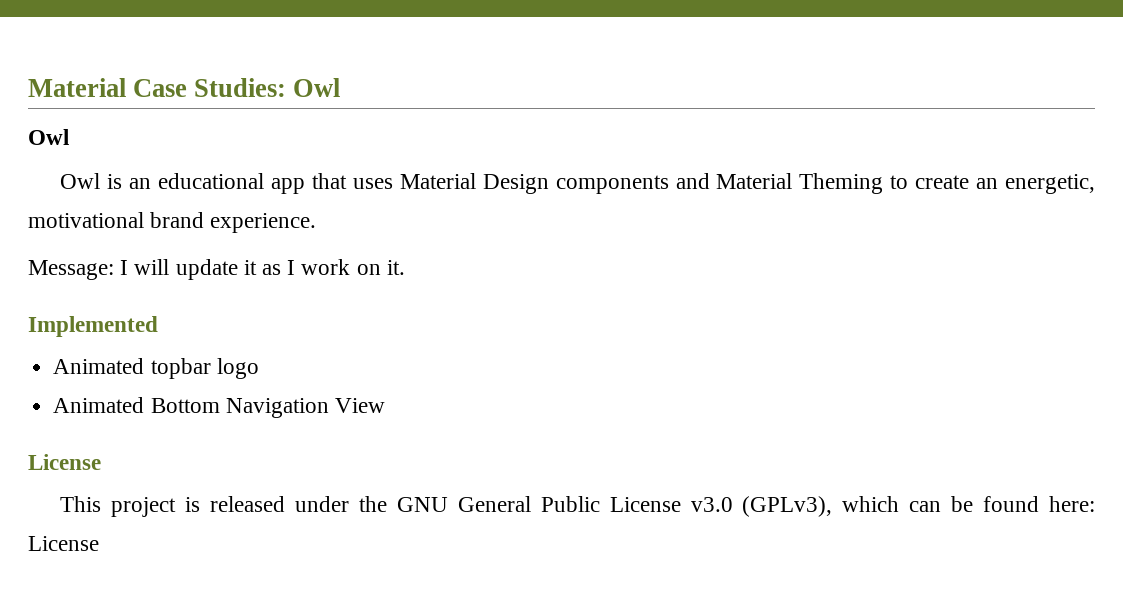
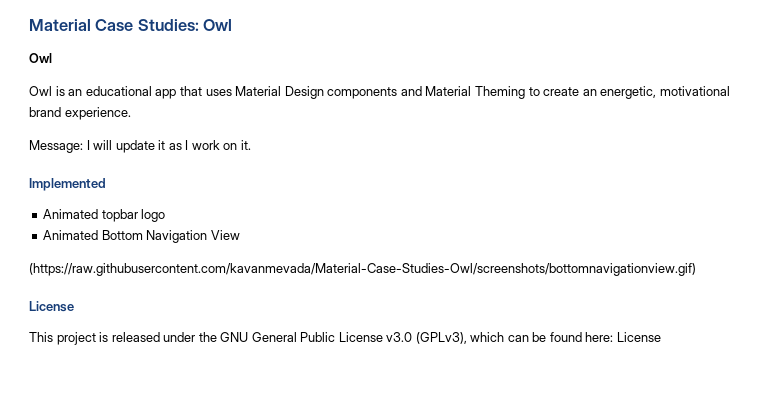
+ (https://raw.githubusercontent.com/kavanmevada/Material-Case-Studies-Owl/screenshots/bottomnavigationview.gif)

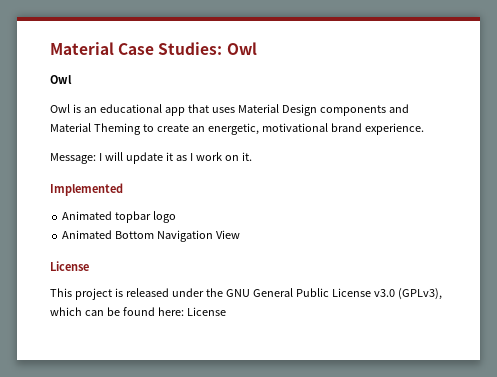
- (https://raw.githubusercontent.com/kavanmevada/Material-Case-Studies-Owl/screenshots/bottomnavigationview.gif)

